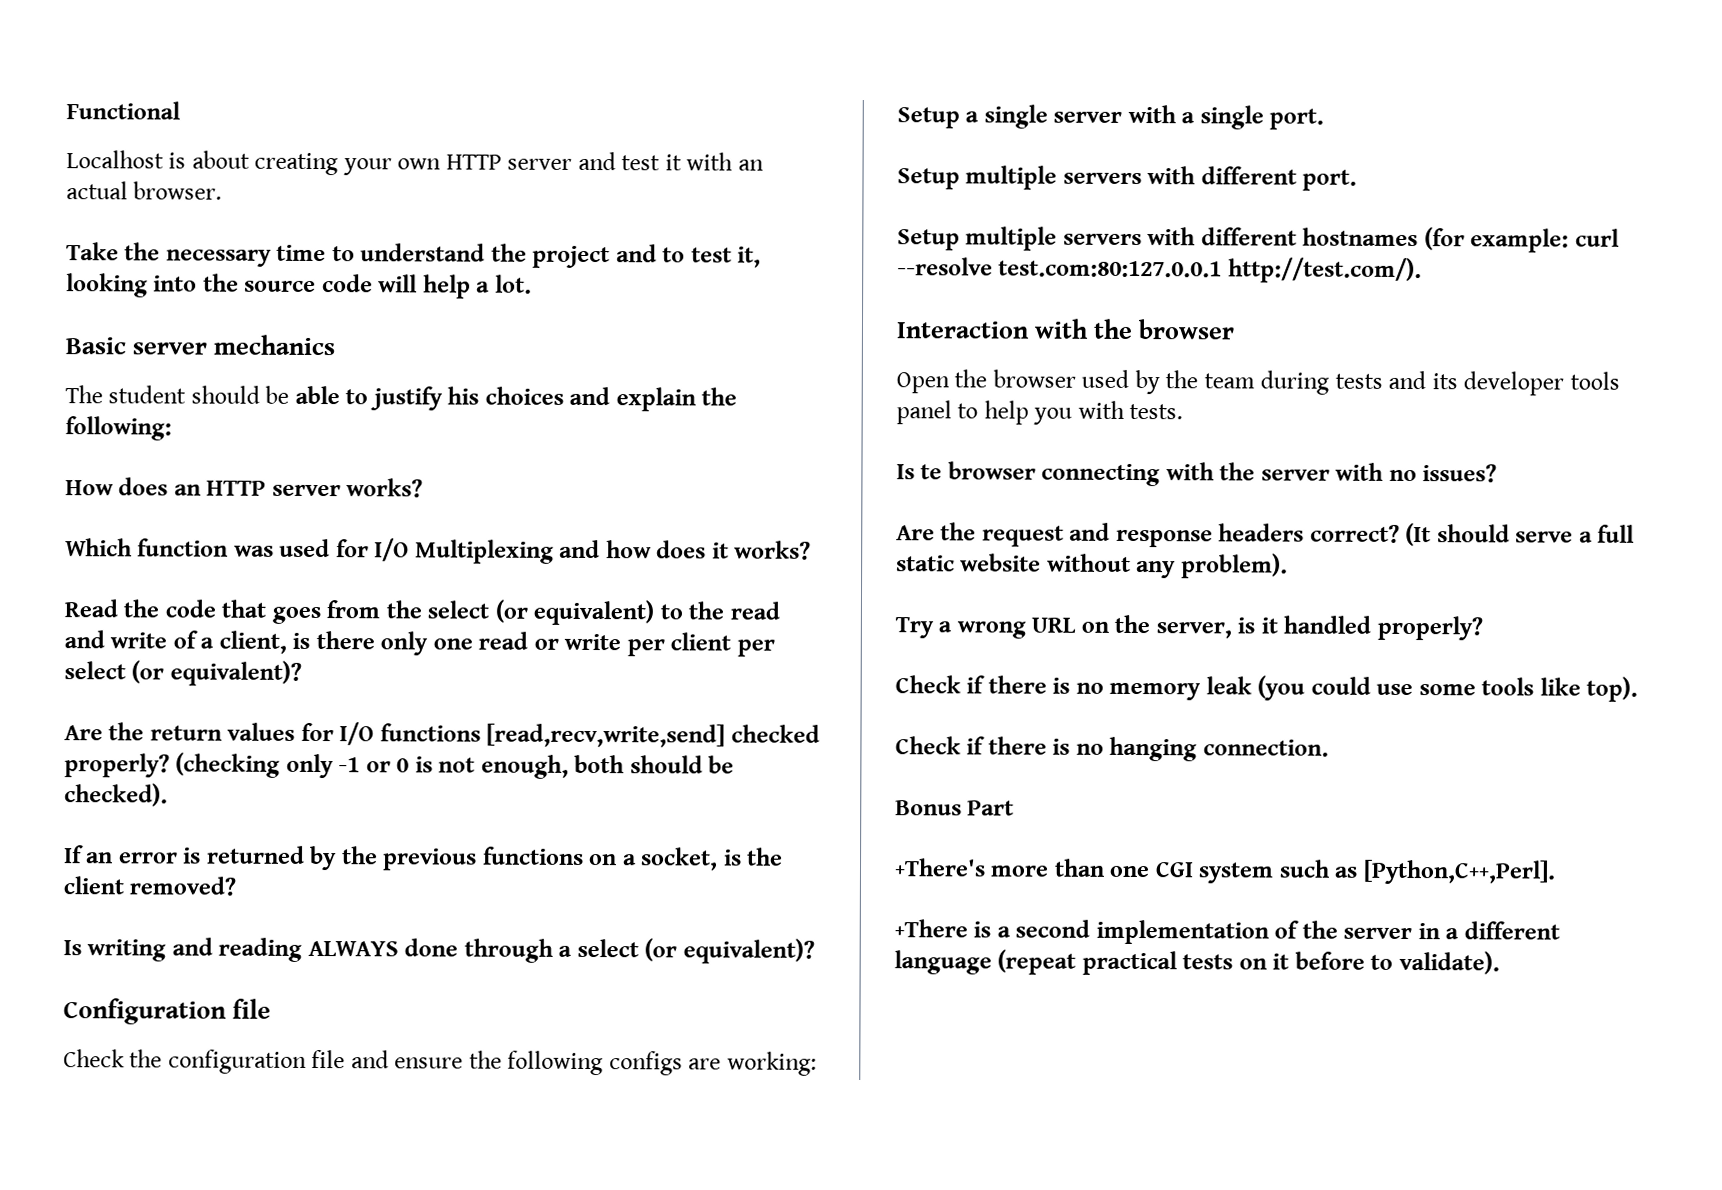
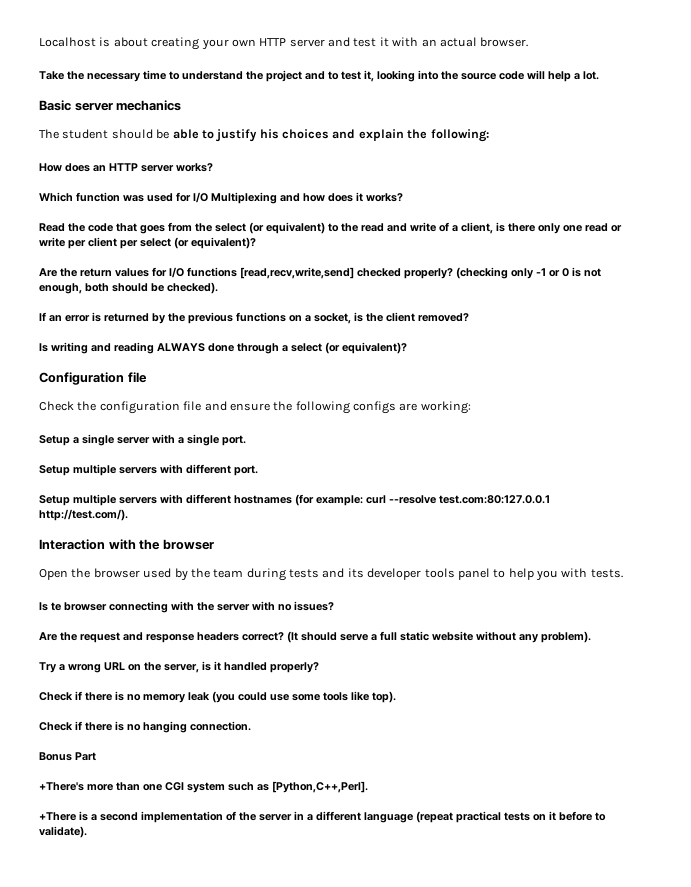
- Functional

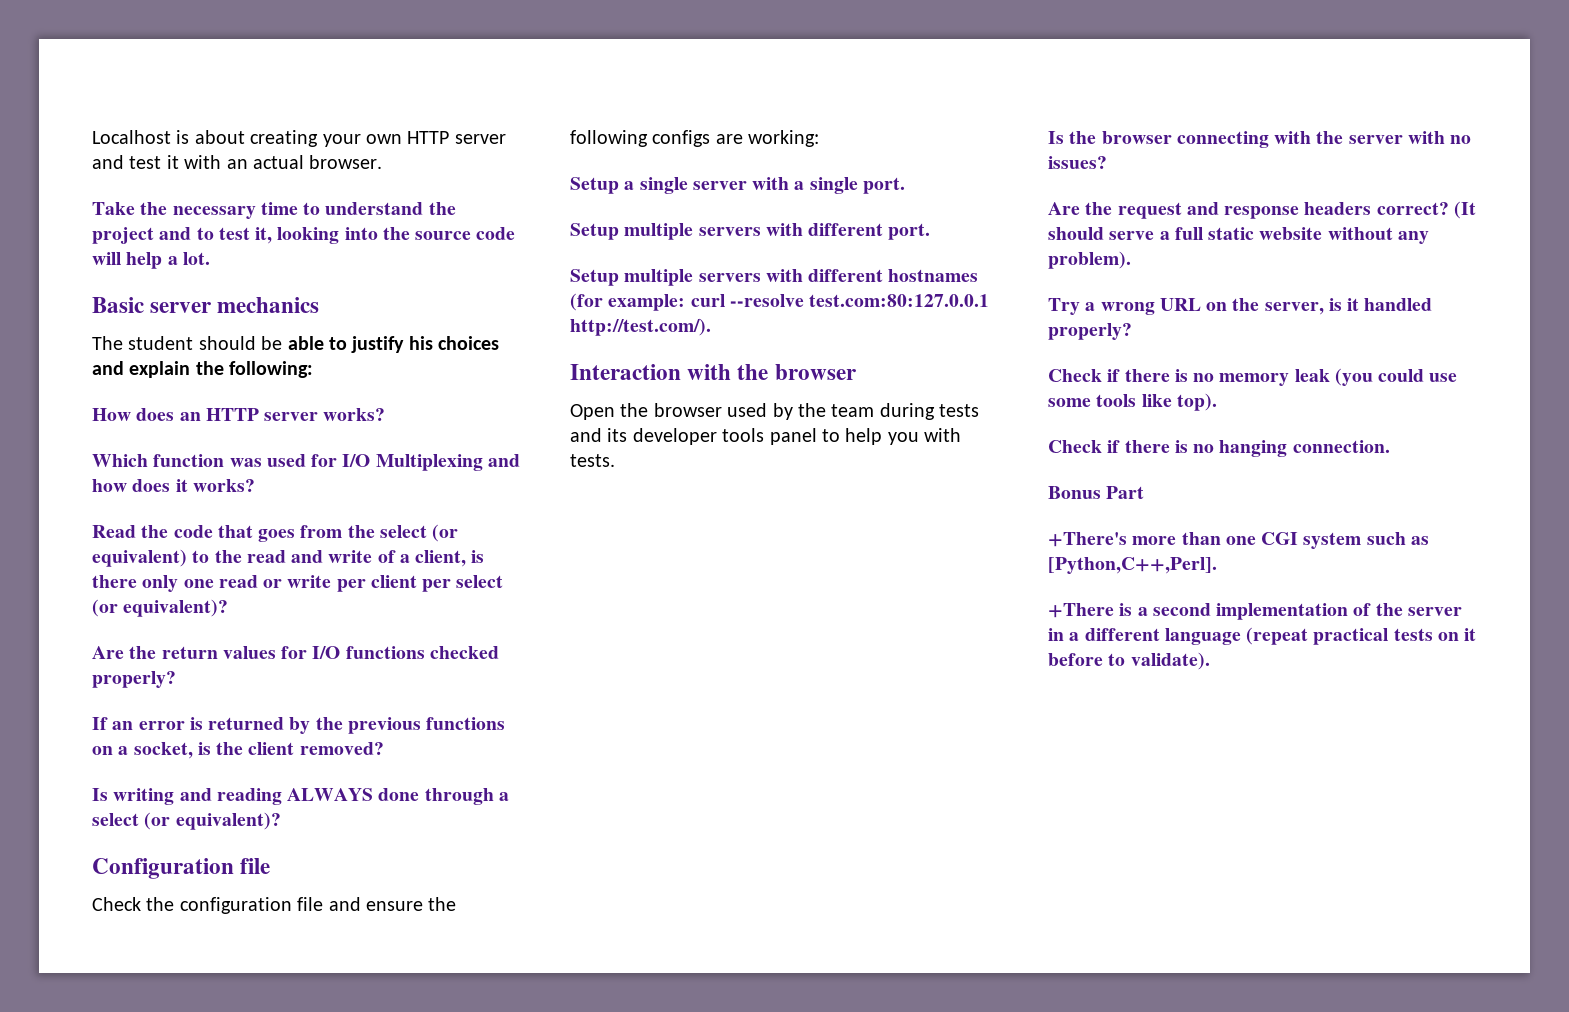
- Are the return values for I/O functions [read,recv,write,send] checked properly? (checking only -1 or 0 is not enough, both should be checked).
+ Are the return values for I/O functions checked properly?
- Is te browser connecting with the server with no issues?
+ Is the browser connecting with the server with no issues?

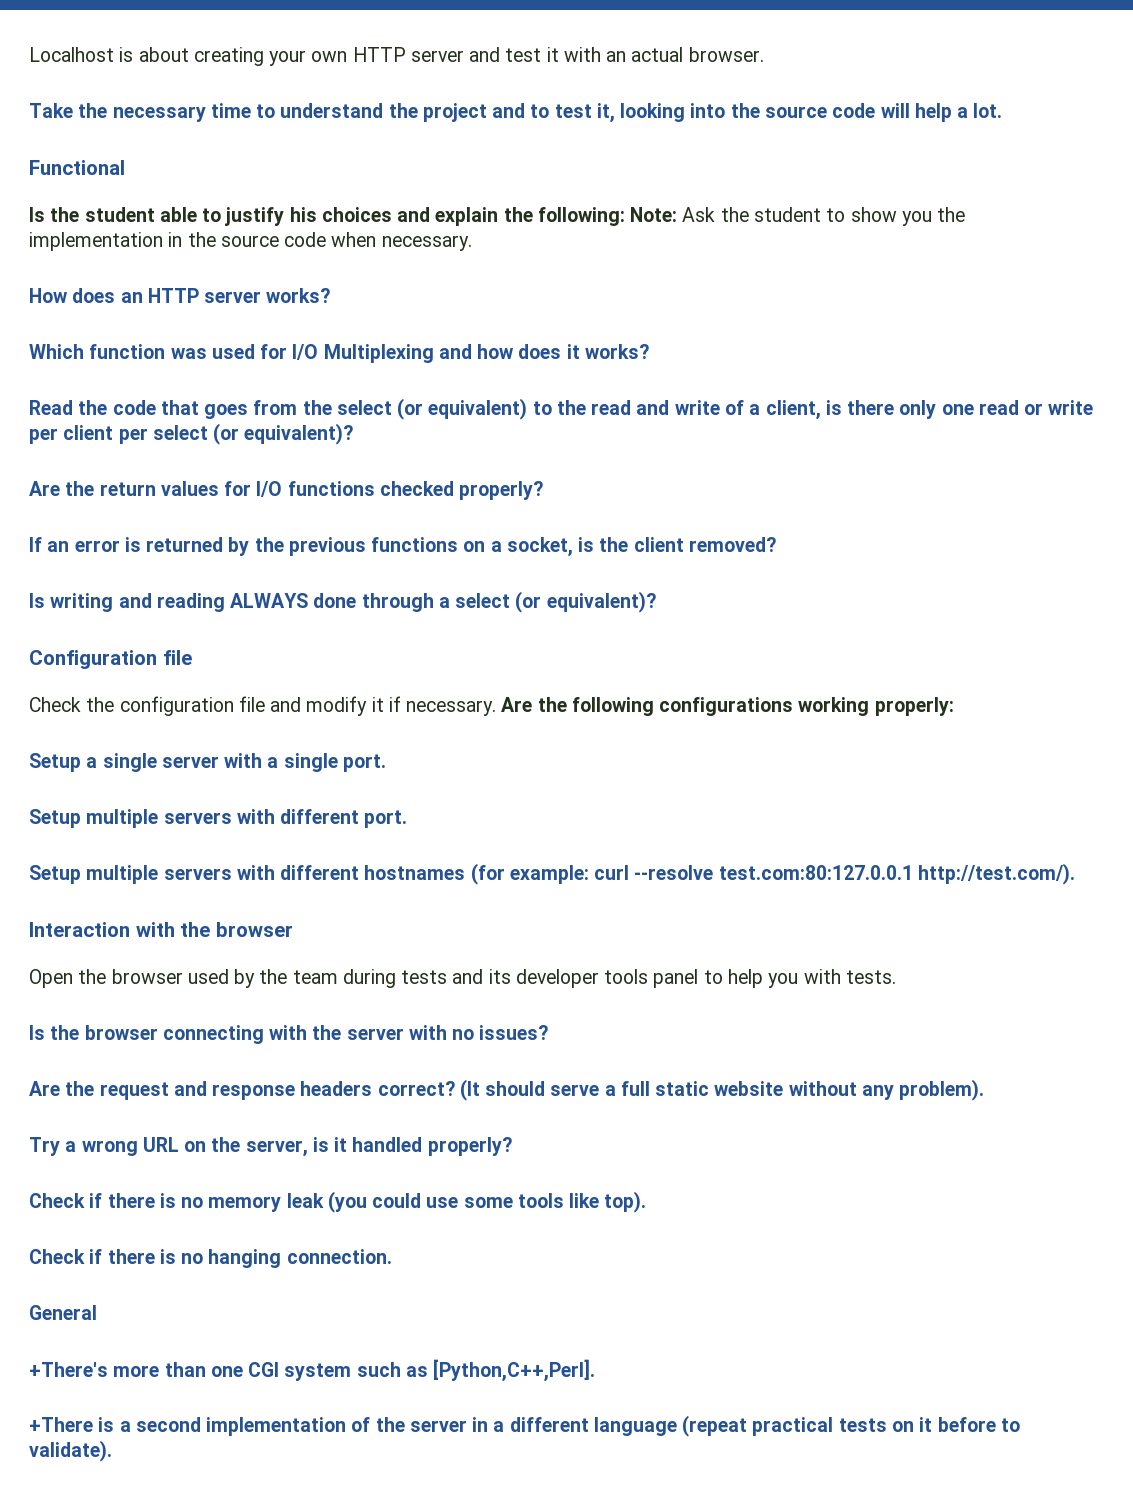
- Basic server mechanics
- The student should be able to justify his choices and explain the following:
+ Functional
+ Is the student able to justify his choices and explain the following: Note: Ask the student to show you the implementation in the source code when necessary.
- Check the configuration file and ensure the following configs are working:
+ Check the configuration file and modify it if necessary. Are the following configurations working properly:
- Bonus Part
+ General

